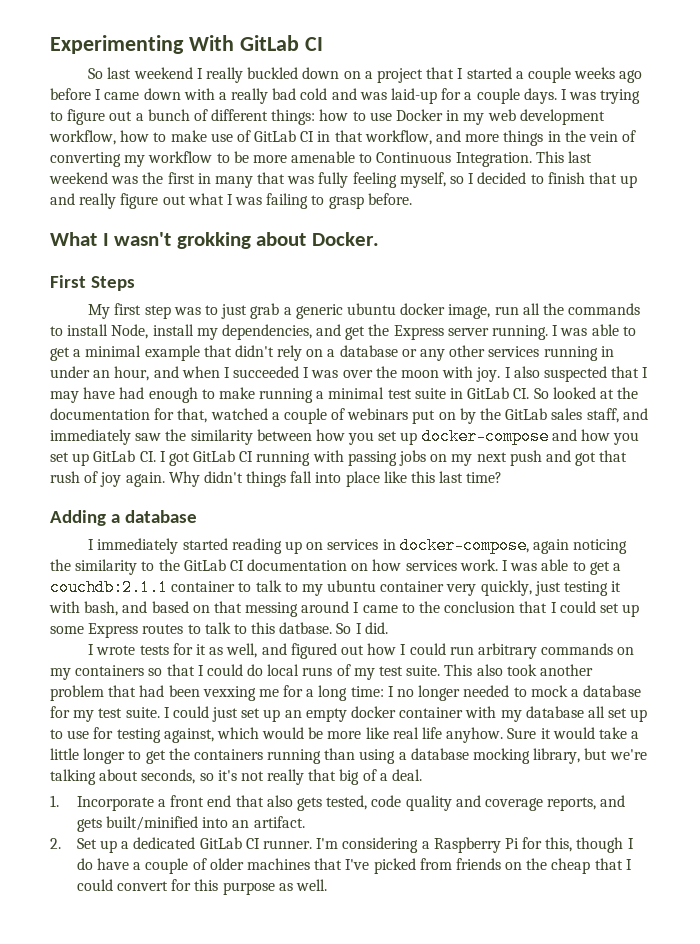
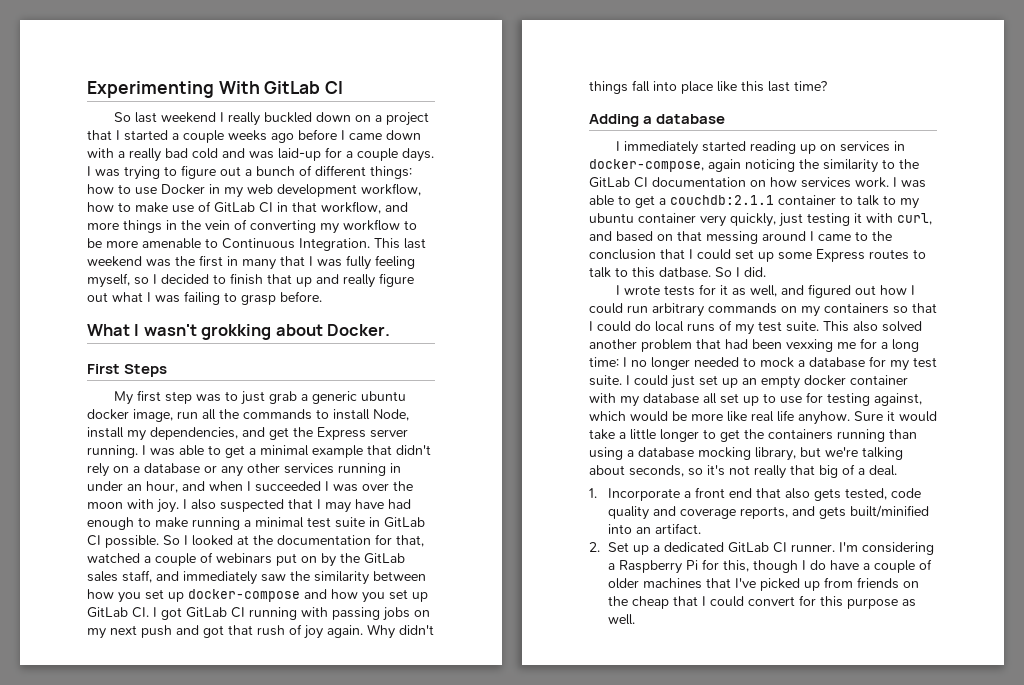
- This last weekend was the first in many that was fully feeling myself, so I decided to finish that up and really figure out what I was failing to grasp before.
+ This last weekend was the first in many that I was fully feeling myself, so I decided to finish that up and really figure out what I was failing to grasp before.
- I also suspected that I may have had enough to make running a minimal test suite in GitLab CI. So looked at the documentation for that, watched a couple of webinars put on by the GitLab sales staff, and immediately saw the similarity between how you set up docker-compose and how you set up GitLab CI. I got GitLab CI running with passing jobs on my next push and got that rush of joy again.
+ I also suspected that I may have had enough to make running a minimal test suite in GitLab CI possible. So I looked at the documentation for that, watched a couple of webinars put on by the GitLab sales staff, and immediately saw the similarity between how you set up docker-compose and how you set up GitLab CI. I got GitLab CI running with passing jobs on my next push and got that rush of joy again.
- I was able to get a couchdb:2.1.1 container to talk to my ubuntu container very quickly, just testing it with bash, and based on that messing around I came to the conclusion that I could set up some Express routes to talk to this datbase.
+ I was able to get a couchdb:2.1.1 container to talk to my ubuntu container very quickly, just testing it with curl, and based on that messing around I came to the conclusion that I could set up some Express routes to talk to this datbase.
- This also took another problem that had been vexxing me for a long time: I no longer needed to mock a database for my test suite.
+ This also solved another problem that had been vexxing me for a long time: I no longer needed to mock a database for my test suite.
- I'm considering a Raspberry Pi for this, though I do have a couple of older machines that I've picked from friends on the cheap that I could convert for this purpose as well.
+ I'm considering a Raspberry Pi for this, though I do have a couple of older machines that I've picked up from friends on the cheap that I could convert for this purpose as well.

